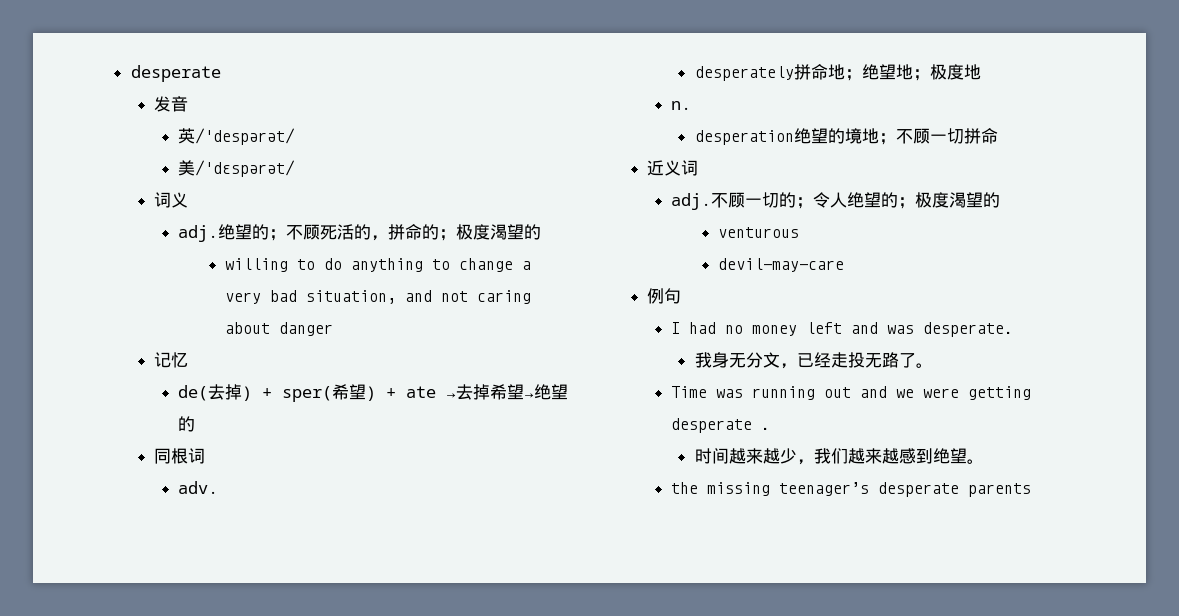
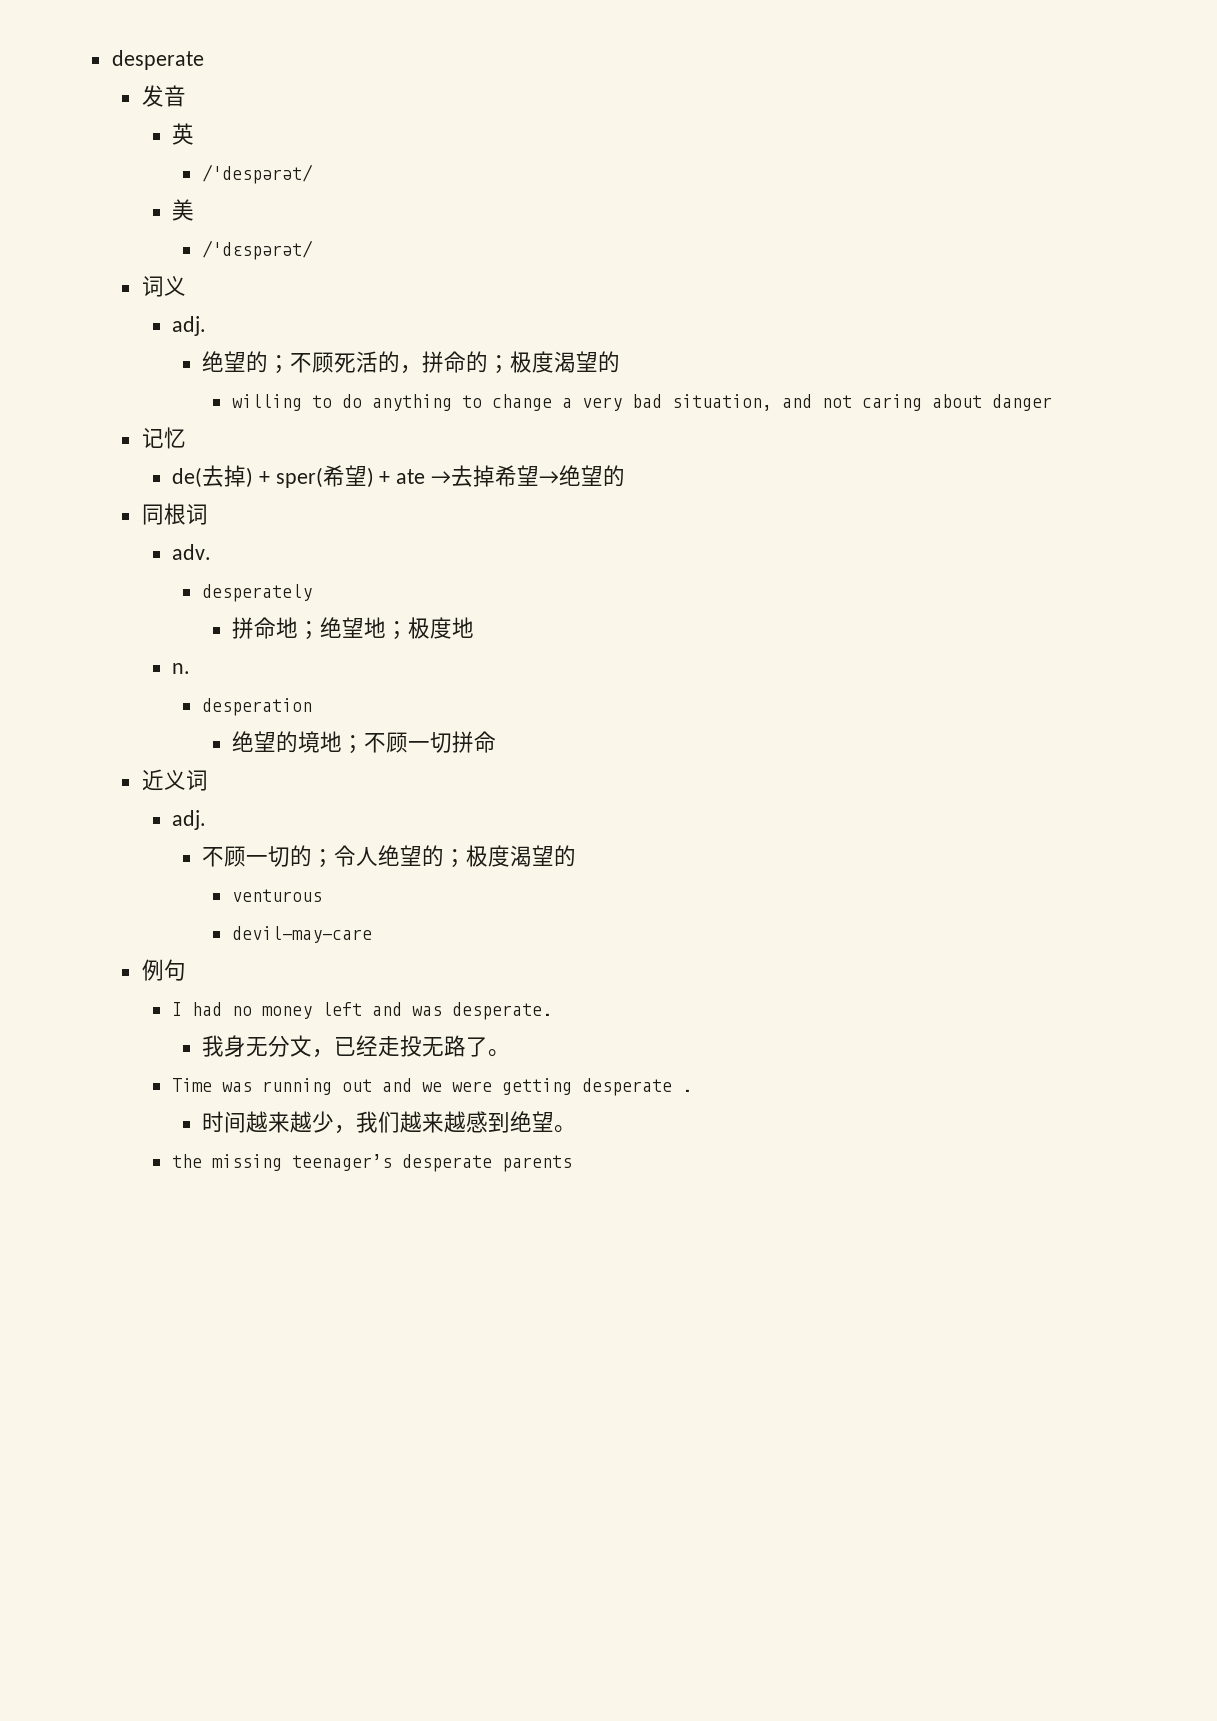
- 英/'despərət/
+ 英
+ /'despərət/
- 美/'dɛspərət/
+ 美
+ /'dɛspərət/
  词义
- adj.绝望的；不顾死活的，拼命的；极度渴望的
+ adj.
+ 绝望的；不顾死活的，拼命的；极度渴望的
- desperately拼命地；绝望地；极度地
+ desperately
+ 拼命地；绝望地；极度地
- desperation绝望的境地；不顾一切拼命
+ desperation
+ 绝望的境地；不顾一切拼命
  近义词
- adj.不顾一切的；令人绝望的；极度渴望的
+ adj.
+ 不顾一切的；令人绝望的；极度渴望的

